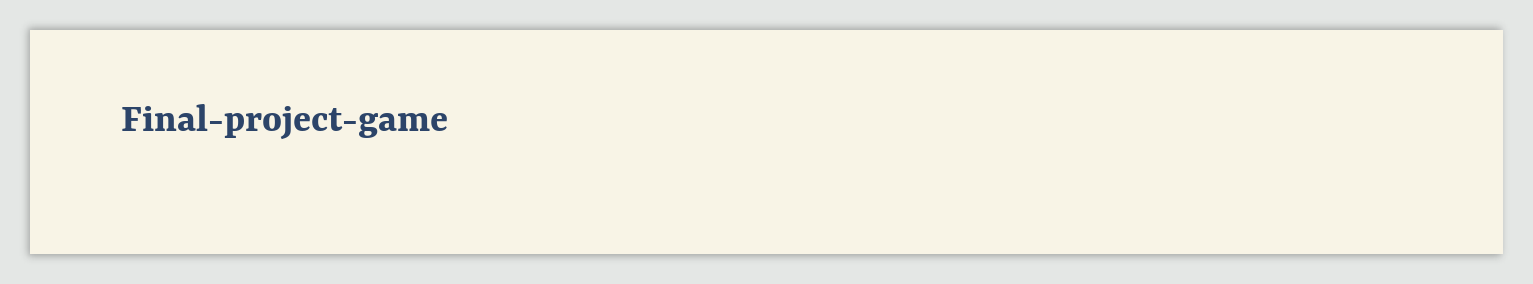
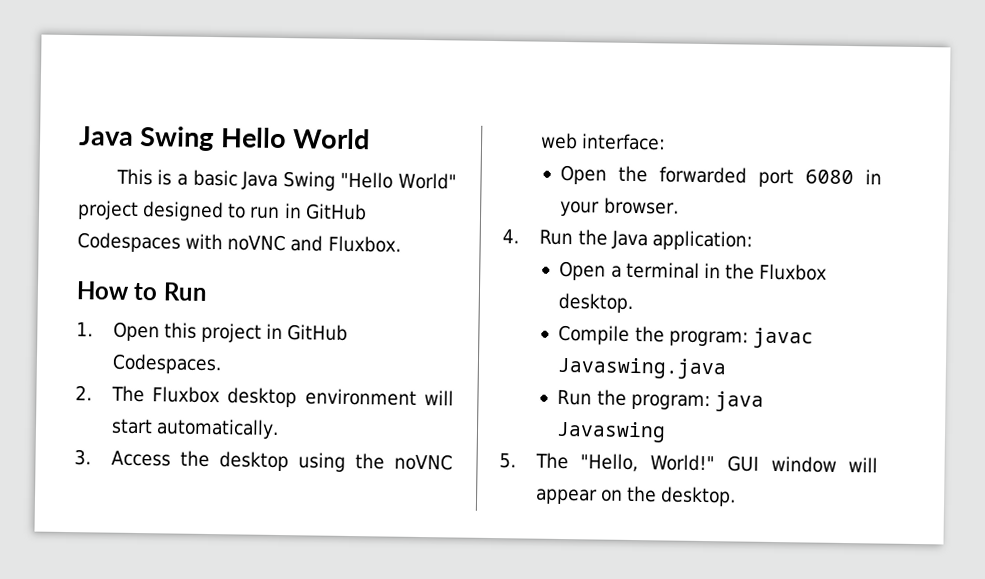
- Final-project-game
+ Java Swing Hello World
+ This is a basic Java Swing "Hello World" project designed to run in GitHub Codespaces with noVNC and Fluxbox.
+ How to Run
+ 1. Open this project in GitHub Codespaces.
+ 2. The Fluxbox desktop environment will start automatically.
+ 3. Access the desktop using the noVNC web interface:
+ Open the forwarded port 6080 in your browser.
+ 4. Run the Java application:
+ Open a terminal in the Fluxbox desktop.
+ Compile the program: javac Javaswing.java
+ Run the program: java Javaswing
+ 5. The "Hello, World!" GUI window will appear on the desktop.

